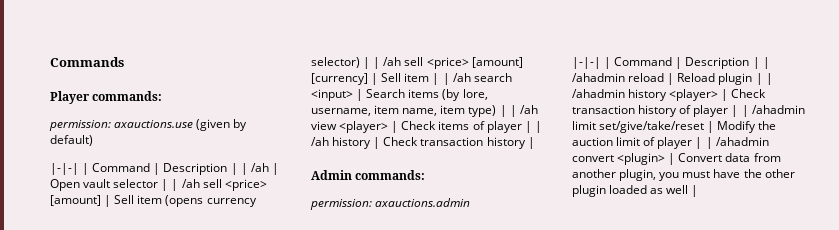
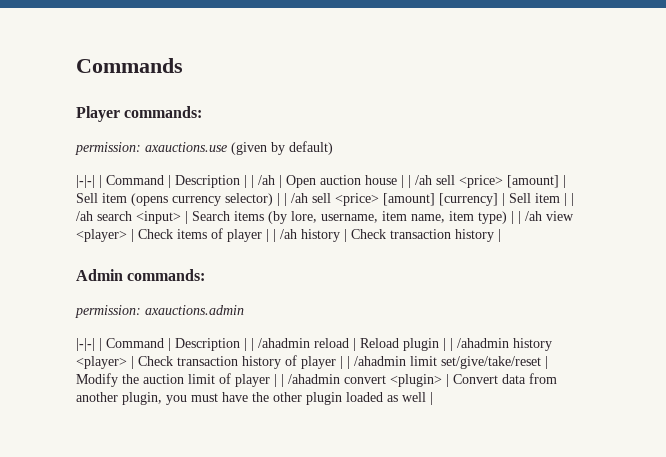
- |-|-| | Command | Description | | /ah | Open vault selector | | /ah sell <price> [amount] | Sell item (opens currency selector) | | /ah sell <price> [amount] [currency] | Sell item | | /ah search <input> | Search items (by lore, username, item name, item type) | | /ah view <player> | Check items of player | | /ah history | Check transaction history |
+ |-|-| | Command | Description | | /ah | Open auction house | | /ah sell <price> [amount] | Sell item (opens currency selector) | | /ah sell <price> [amount] [currency] | Sell item | | /ah search <input> | Search items (by lore, username, item name, item type) | | /ah view <player> | Check items of player | | /ah history | Check transaction history |

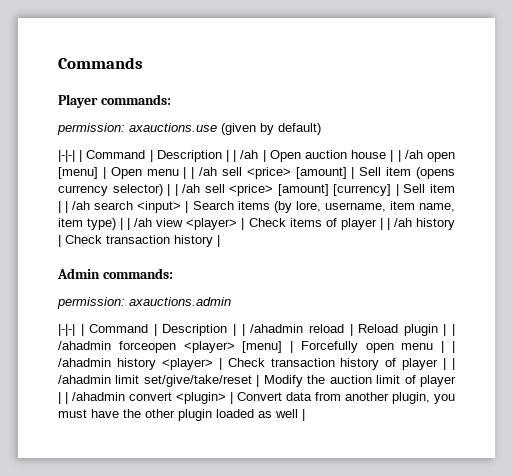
- |-|-| | Command | Description | | /ah | Open auction house | | /ah sell <price> [amount] | Sell item (opens currency selector) | | /ah sell <price> [amount] [currency] | Sell item | | /ah search <input> | Search items (by lore, username, item name, item type) | | /ah view <player> | Check items of player | | /ah history | Check transaction history |
+ |-|-| | Command | Description | | /ah | Open auction house | | /ah open [menu] | Open menu | | /ah sell <price> [amount] | Sell item (opens currency selector) | | /ah sell <price> [amount] [currency] | Sell item | | /ah search <input> | Search items (by lore, username, item name, item type) | | /ah view <player> | Check items of player | | /ah history | Check transaction history |
- |-|-| | Command | Description | | /ahadmin reload | Reload plugin | | /ahadmin history <player> | Check transaction history of player | | /ahadmin limit set/give/take/reset | Modify the auction limit of player | | /ahadmin convert <plugin> | Convert data from another plugin, you must have the other plugin loaded as well |
+ |-|-| | Command | Description | | /ahadmin reload | Reload plugin | | /ahadmin forceopen <player> [menu] | Forcefully open menu | | /ahadmin history <player> | Check transaction history of player | | /ahadmin limit set/give/take/reset | Modify the auction limit of player | | /ahadmin convert <plugin> | Convert data from another plugin, you must have the other plugin loaded as well |

